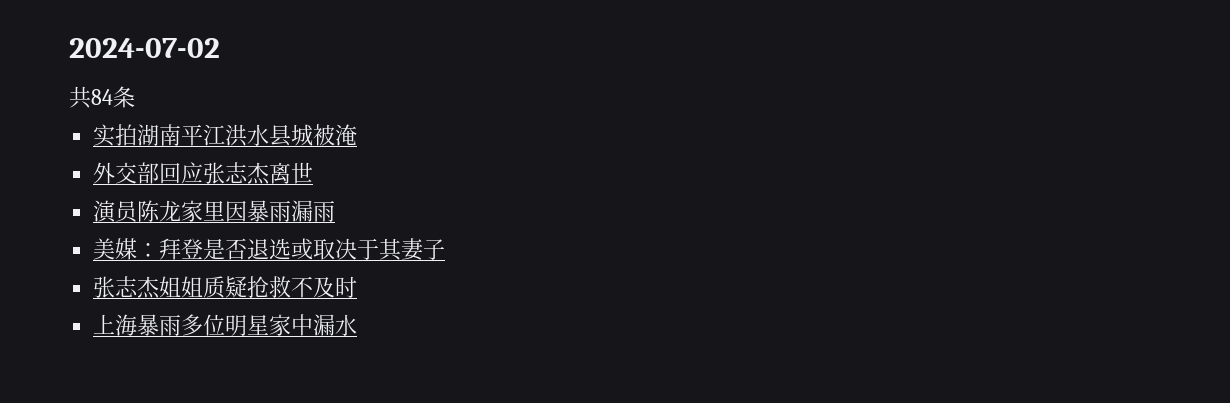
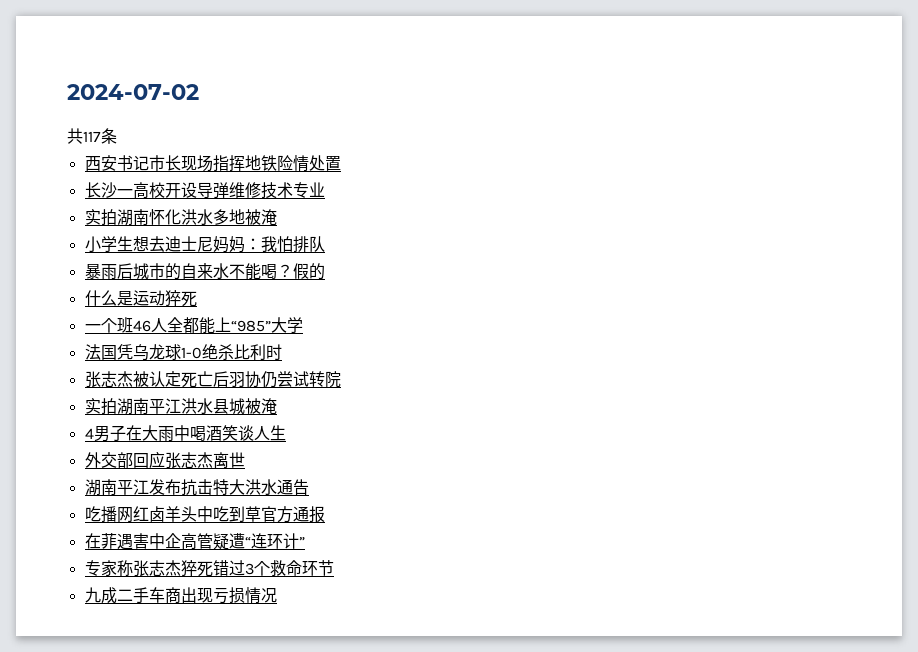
- 共84条
+ 共117条
+ 西安书记市长现场指挥地铁险情处置
+ 长沙一高校开设导弹维修技术专业
+ 实拍湖南怀化洪水多地被淹
+ 小学生想去迪士尼妈妈：我怕排队
+ 暴雨后城市的自来水不能喝？假的
+ 什么是运动猝死
+ 一个班46人全都能上“985”大学
+ 法国凭乌龙球1-0绝杀比利时
+ 张志杰被认定死亡后羽协仍尝试转院
+ 4男子在大雨中喝酒笑谈人生
- 演员陈龙家里因暴雨漏雨
- 美媒：拜登是否退选或取决于其妻子
- 张志杰姐姐质疑抢救不及时
- 上海暴雨多位明星家中漏水
+ 湖南平江发布抗击特大洪水通告
+ 吃播网红卤羊头中吃到草官方通报
+ 在菲遇害中企高管疑遭“连环计”
+ 专家称张志杰猝死错过3个救命环节
+ 九成二手车商出现亏损情况

